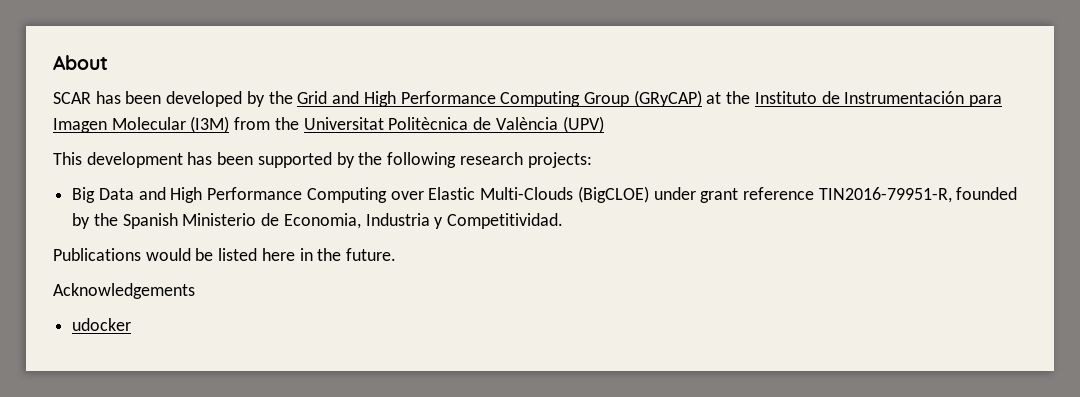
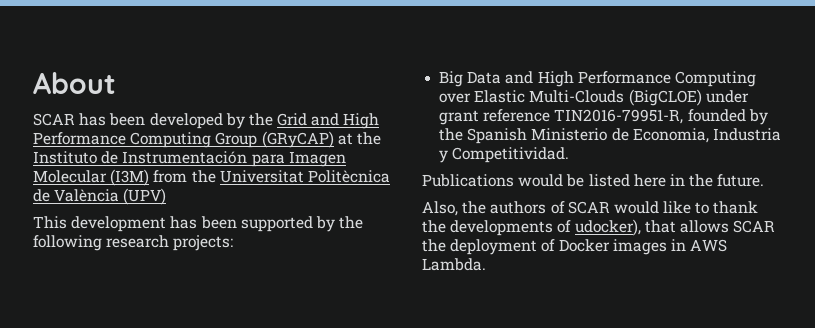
- Acknowledgements
- udocker
+ Also, the authors of SCAR would like to thank the developments of udocker), that allows SCAR the deployment of Docker images in AWS Lambda.

